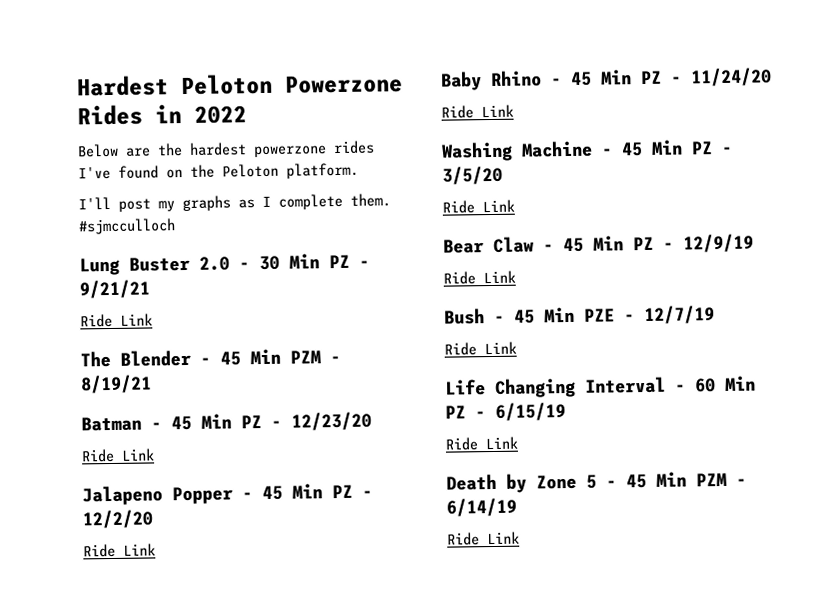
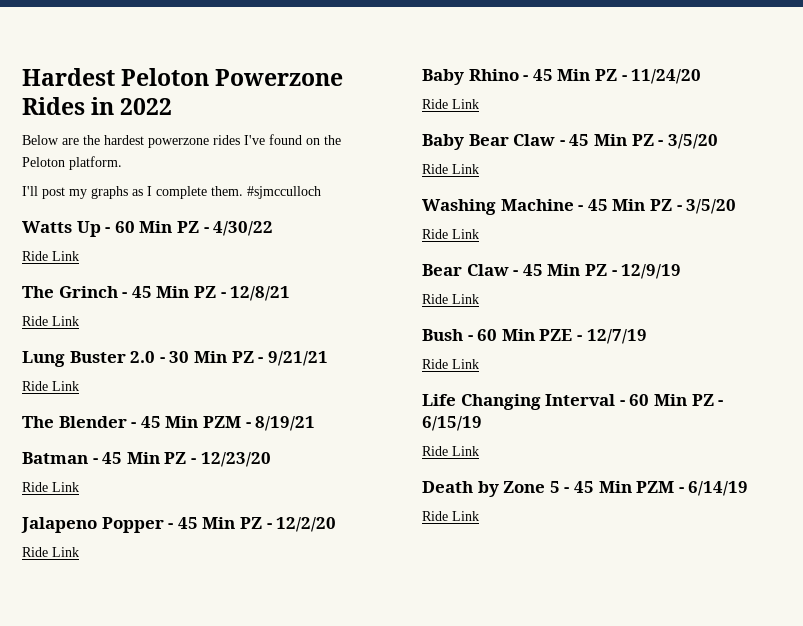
+ Watts Up - 60 Min PZ - 4/30/22
+ Ride Link
+ The Grinch - 45 Min PZ - 12/8/21
+ Ride Link
+ Baby Bear Claw - 45 Min PZ - 3/5/20
+ Ride Link
- Bush - 45 Min PZE - 12/7/19
+ Bush - 60 Min PZE - 12/7/19

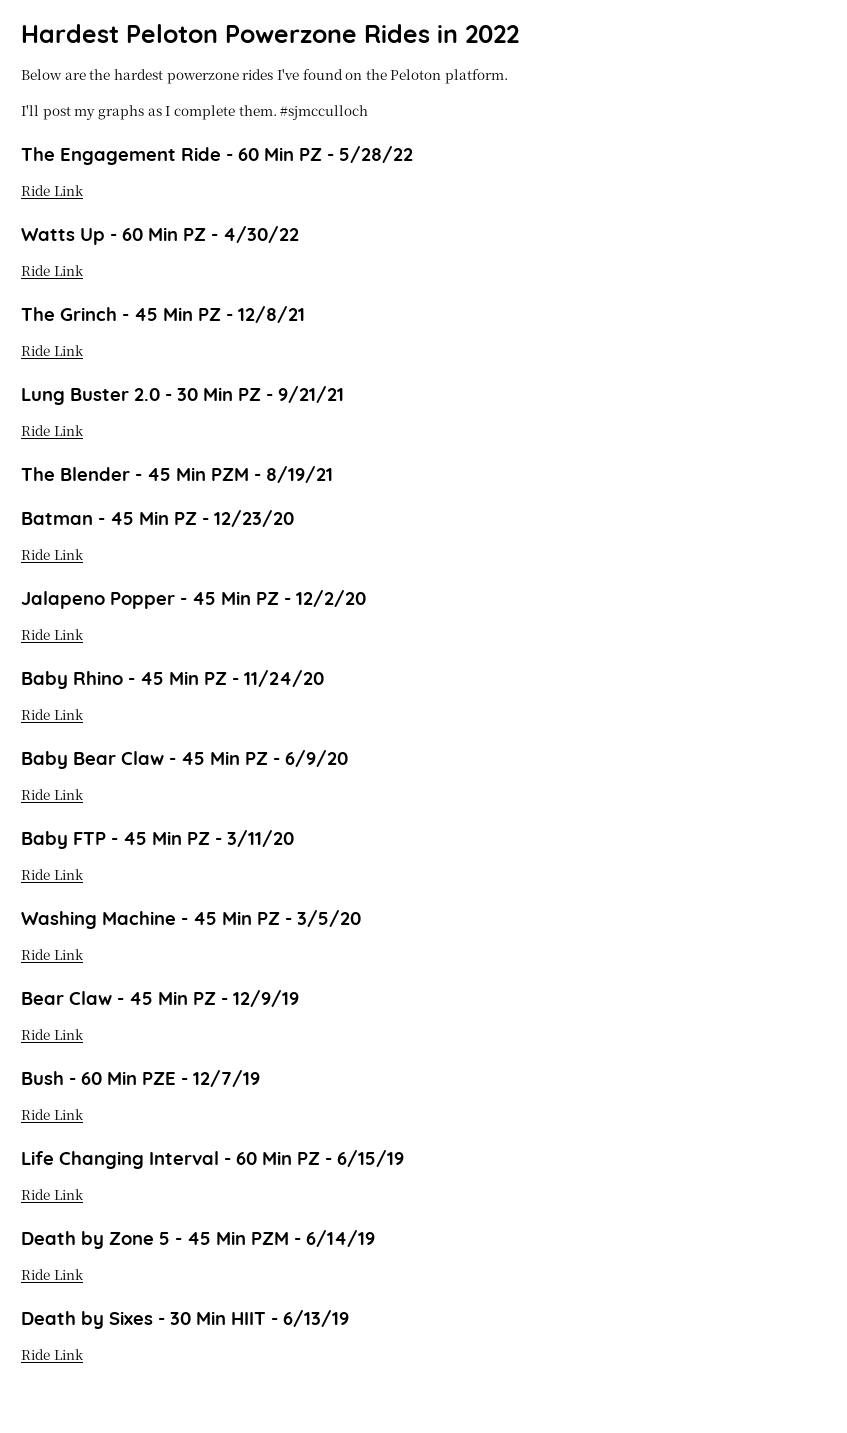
+ The Engagement Ride - 60 Min PZ - 5/28/22
+ Ride Link
- Baby Bear Claw - 45 Min PZ - 3/5/20
+ Baby Bear Claw - 45 Min PZ - 6/9/20
+ Ride Link
+ Baby FTP - 45 Min PZ - 3/11/20
+ Death by Sixes - 30 Min HIIT - 6/13/19
+ Ride Link

